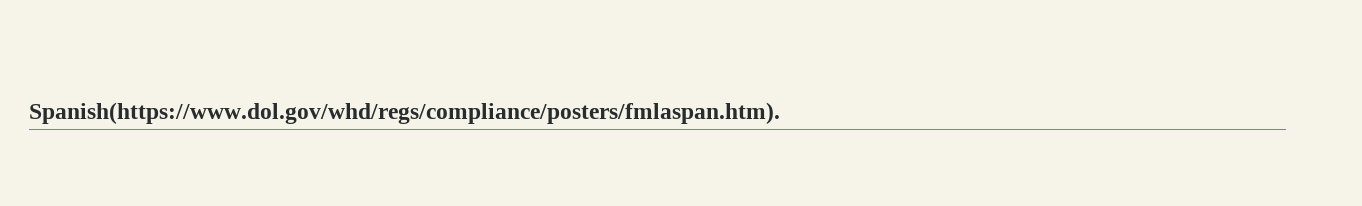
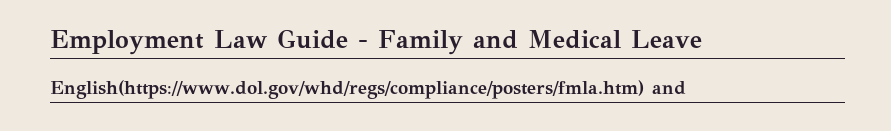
- Spanish(https://www.dol.gov/whd/regs/compliance/posters/fmlaspan.htm).
+ Employment Law Guide - Family and Medical Leave
+ English(https://www.dol.gov/whd/regs/compliance/posters/fmla.htm) and

